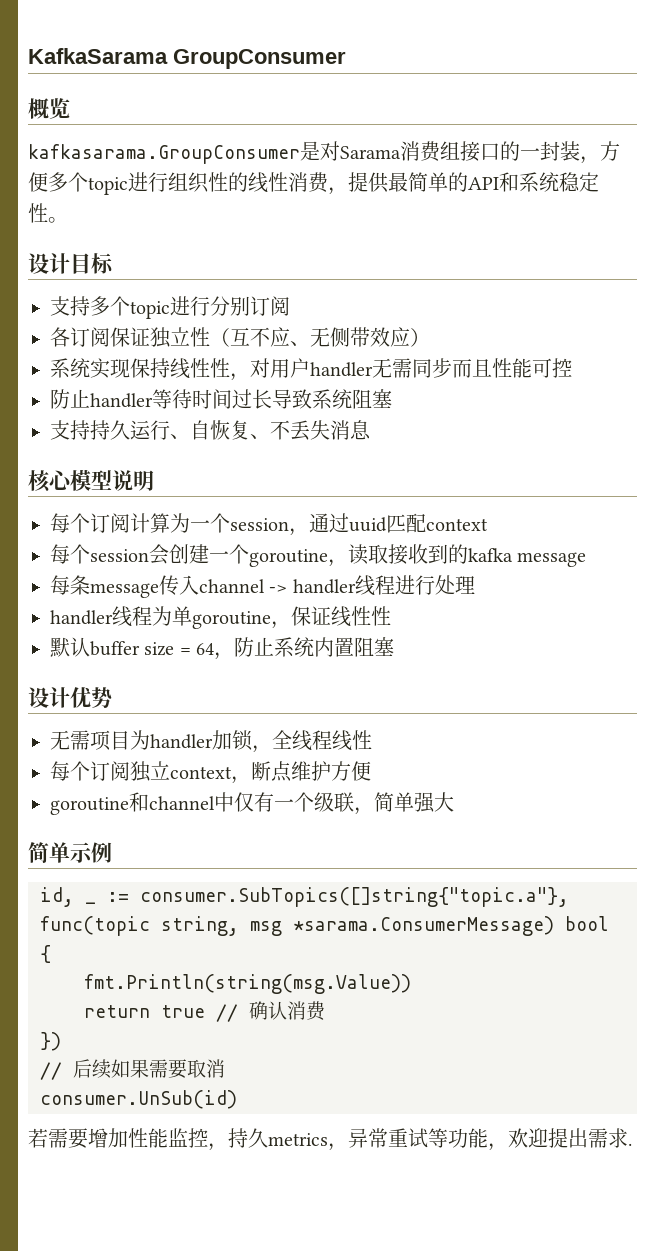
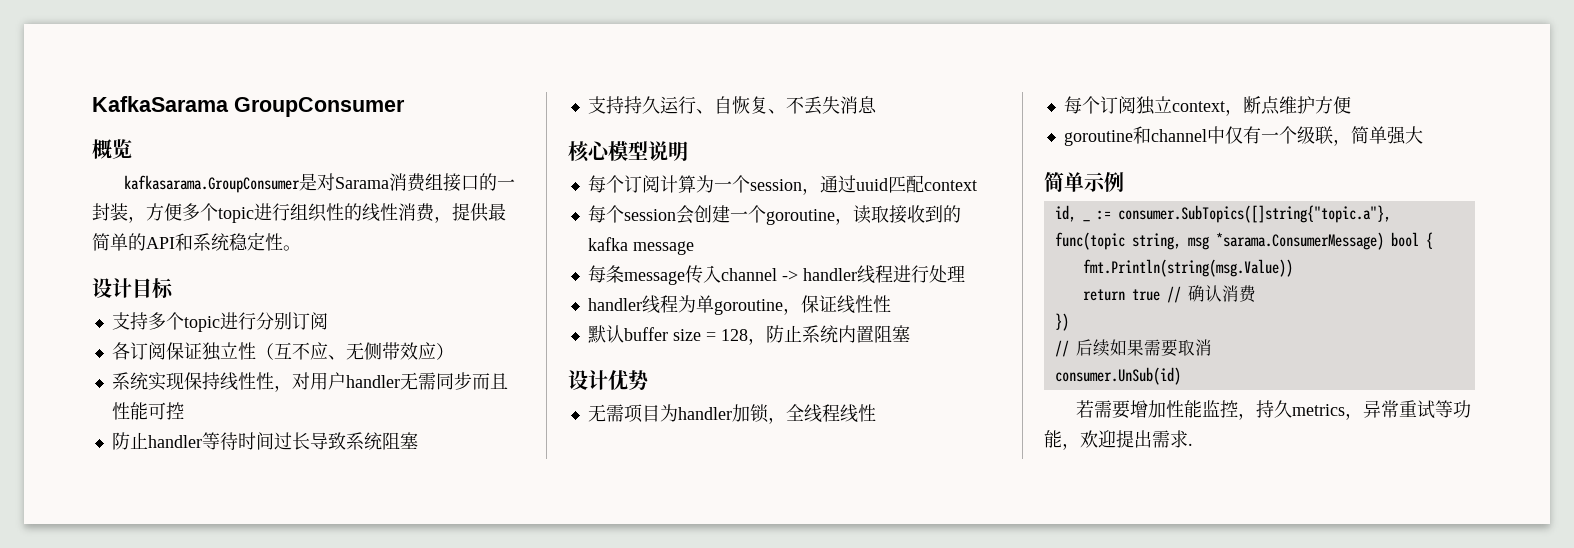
- 默认buffer size = 64，防止系统内置阻塞
+ 默认buffer size = 128，防止系统内置阻塞

